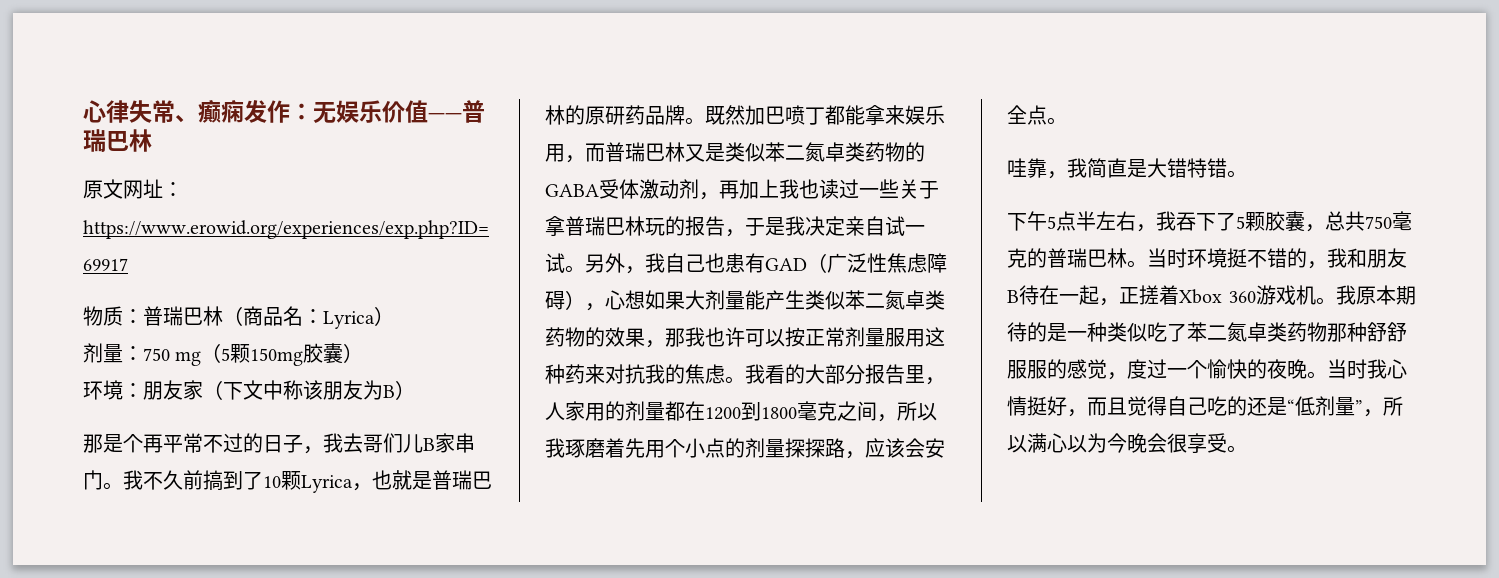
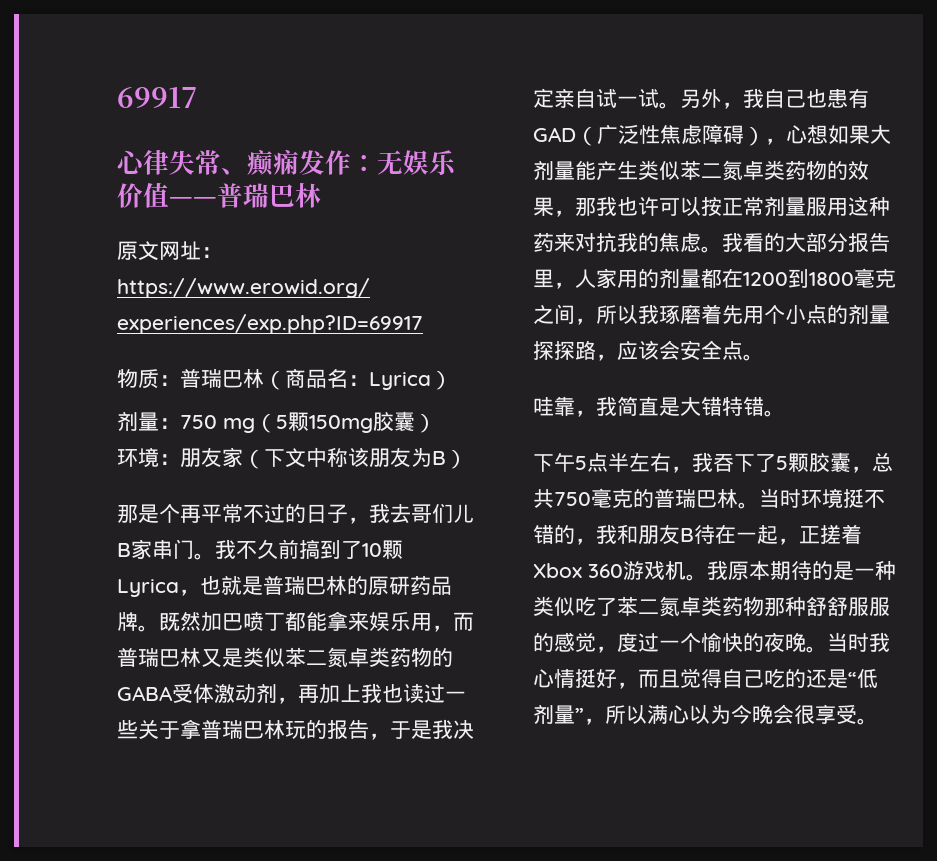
+ 69917

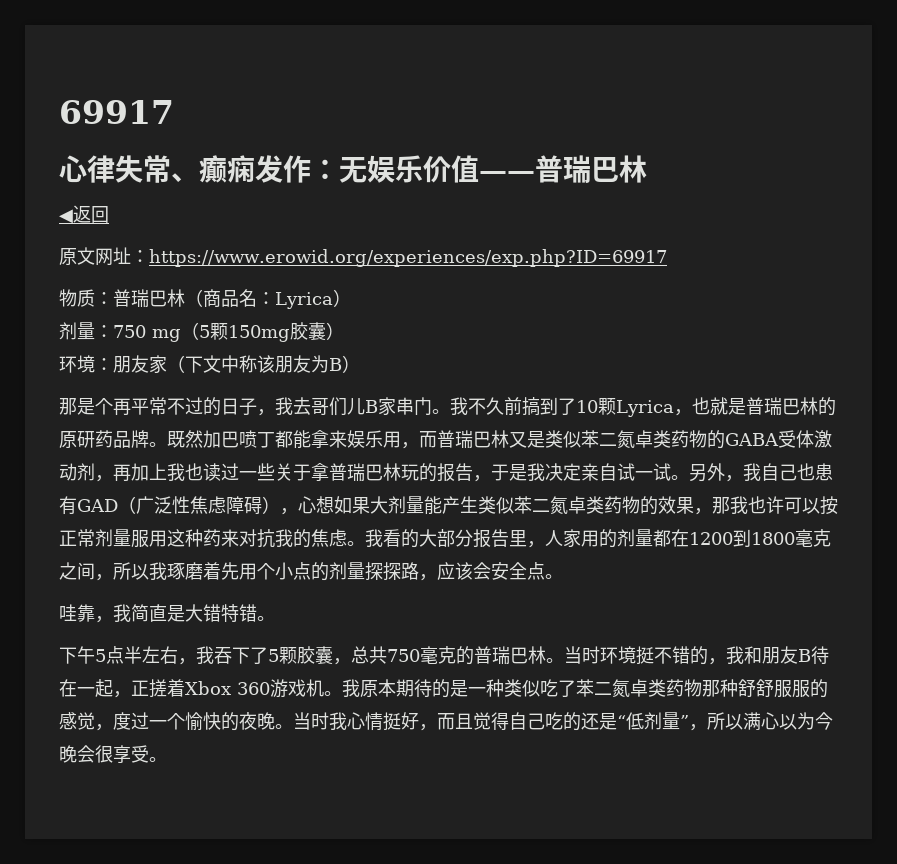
+ ◀返回

